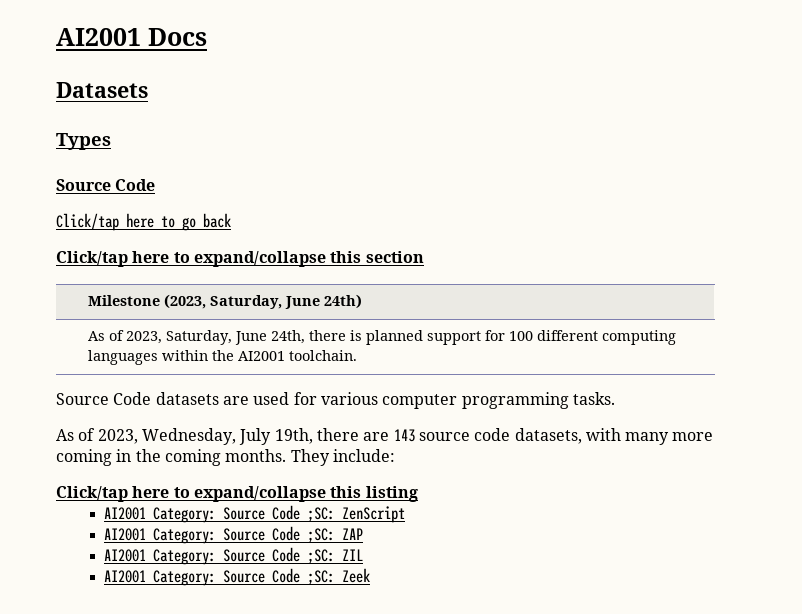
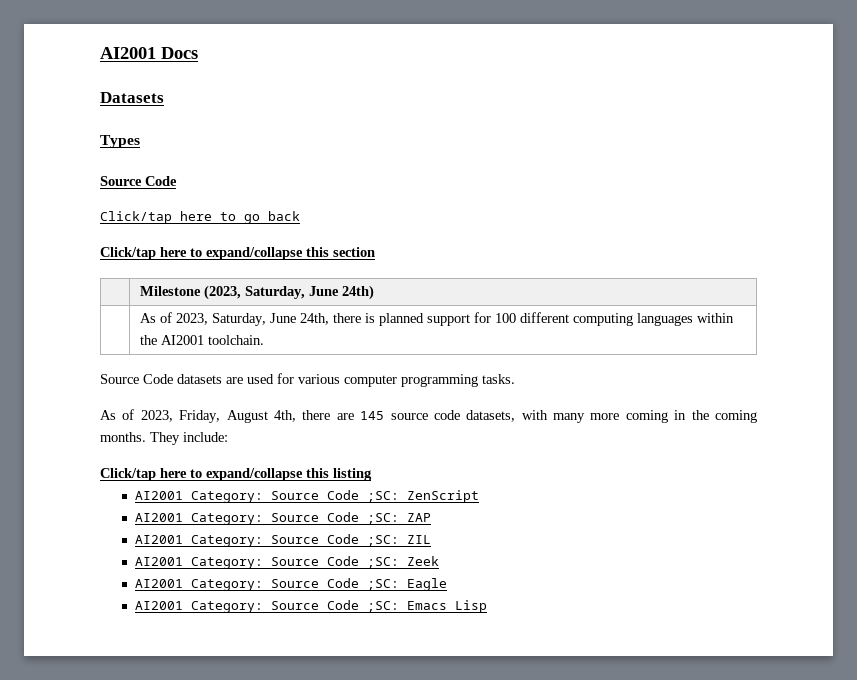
- As of 2023, Wednesday, July 19th, there are 143 source code datasets, with many more coming in the coming months.
+ As of 2023, Friday, August 4th, there are 145 source code datasets, with many more coming in the coming months.
+ AI2001 Category: Source Code ;SC: Eagle
+ AI2001 Category: Source Code ;SC: Emacs Lisp

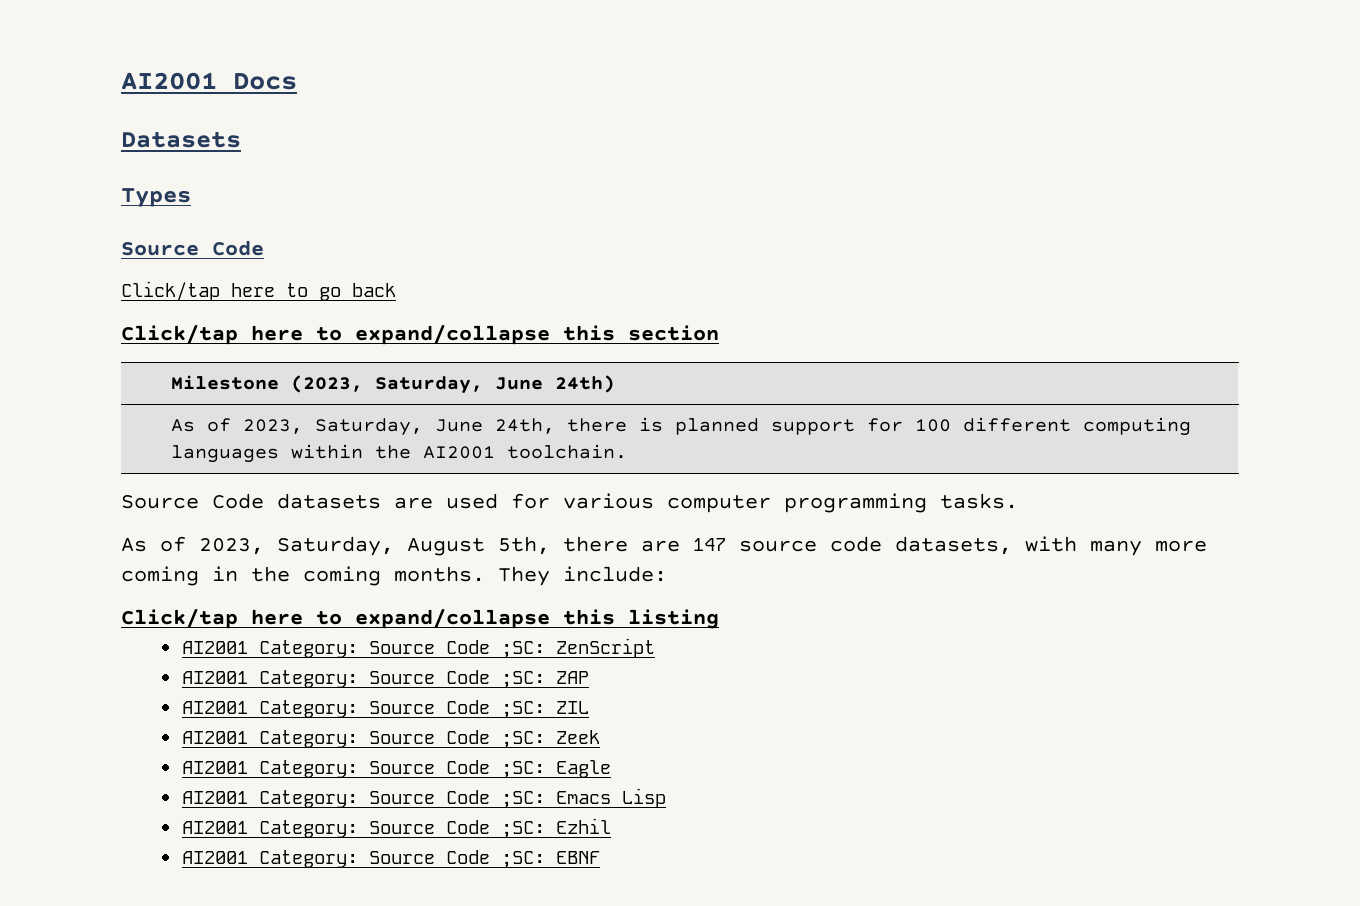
- As of 2023, Friday, August 4th, there are 145 source code datasets, with many more coming in the coming months.
+ As of 2023, Saturday, August 5th, there are 147 source code datasets, with many more coming in the coming months.
+ AI2001 Category: Source Code ;SC: Ezhil
+ AI2001 Category: Source Code ;SC: EBNF

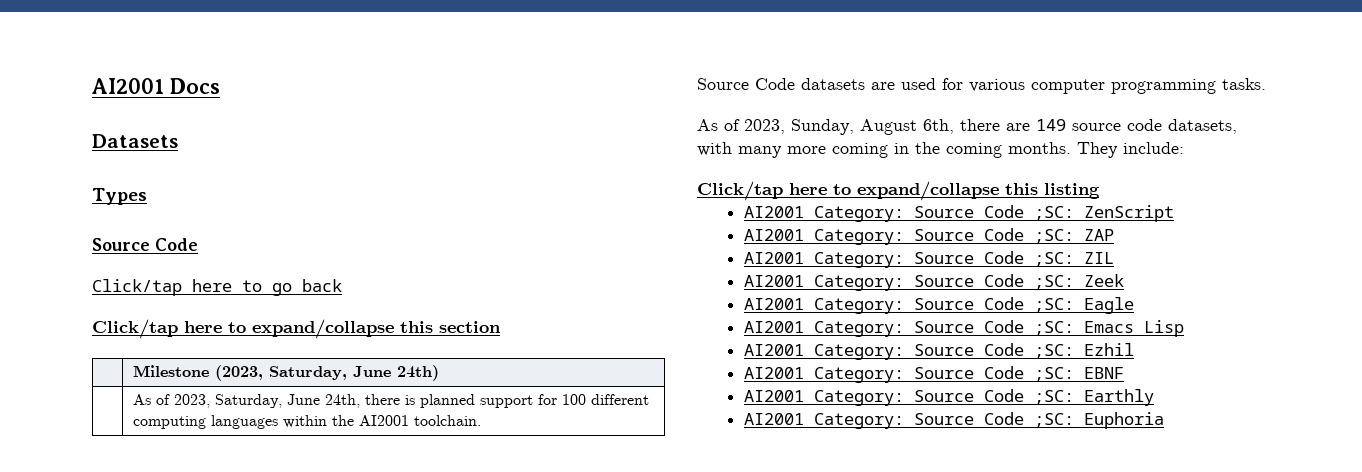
- As of 2023, Saturday, August 5th, there are 147 source code datasets, with many more coming in the coming months.
+ As of 2023, Sunday, August 6th, there are 149 source code datasets, with many more coming in the coming months.
+ AI2001 Category: Source Code ;SC: Earthly
+ AI2001 Category: Source Code ;SC: Euphoria

